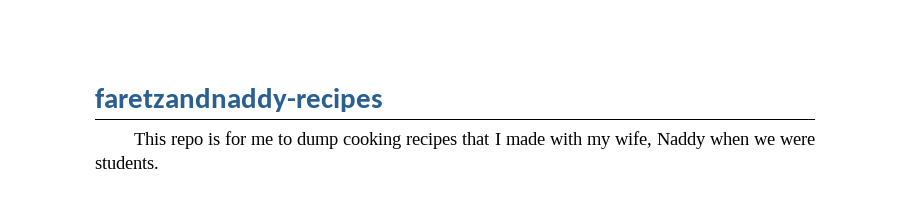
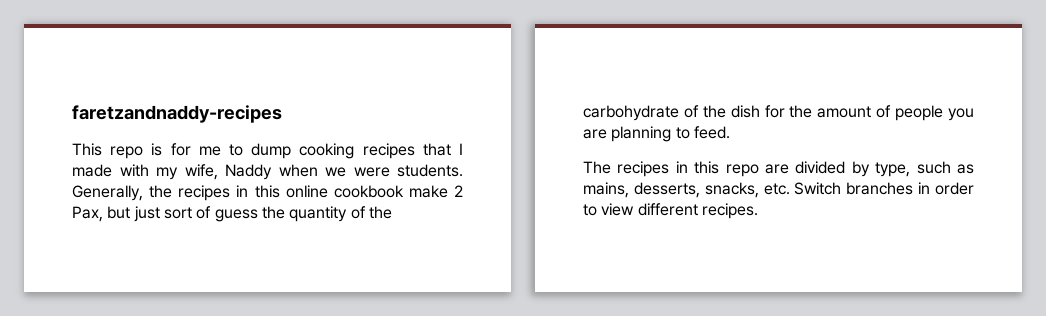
+ Generally, the recipes in this online cookbook make 2 Pax, but just sort of guess the quantity of the carbohydrate of the dish for the amount of people you are planning to feed.
+ The recipes in this repo are divided by type, such as mains, desserts, snacks, etc. Switch branches in order to view different recipes.

